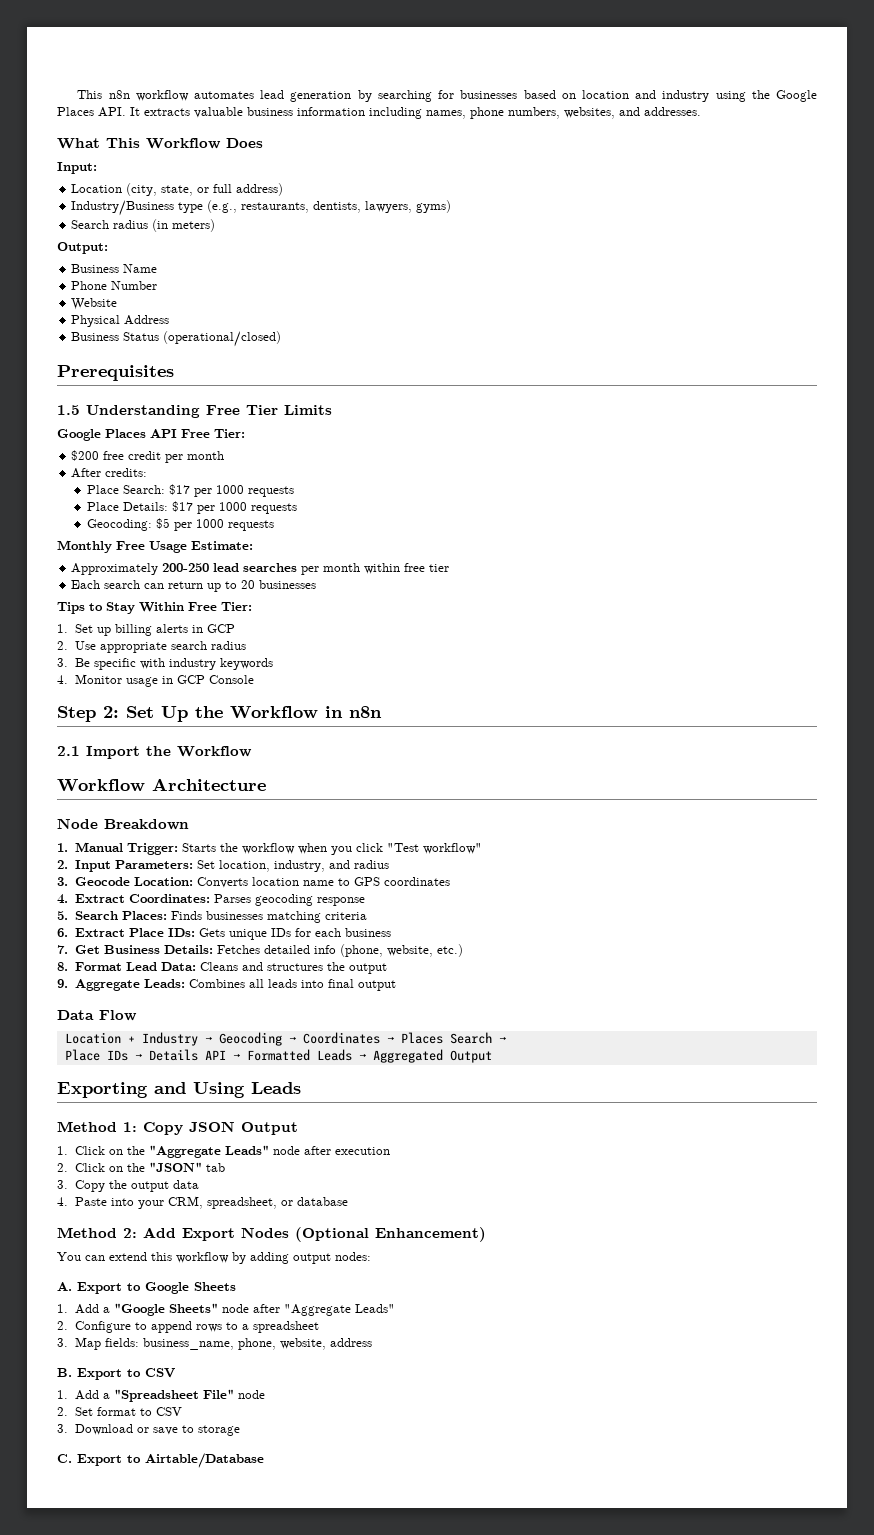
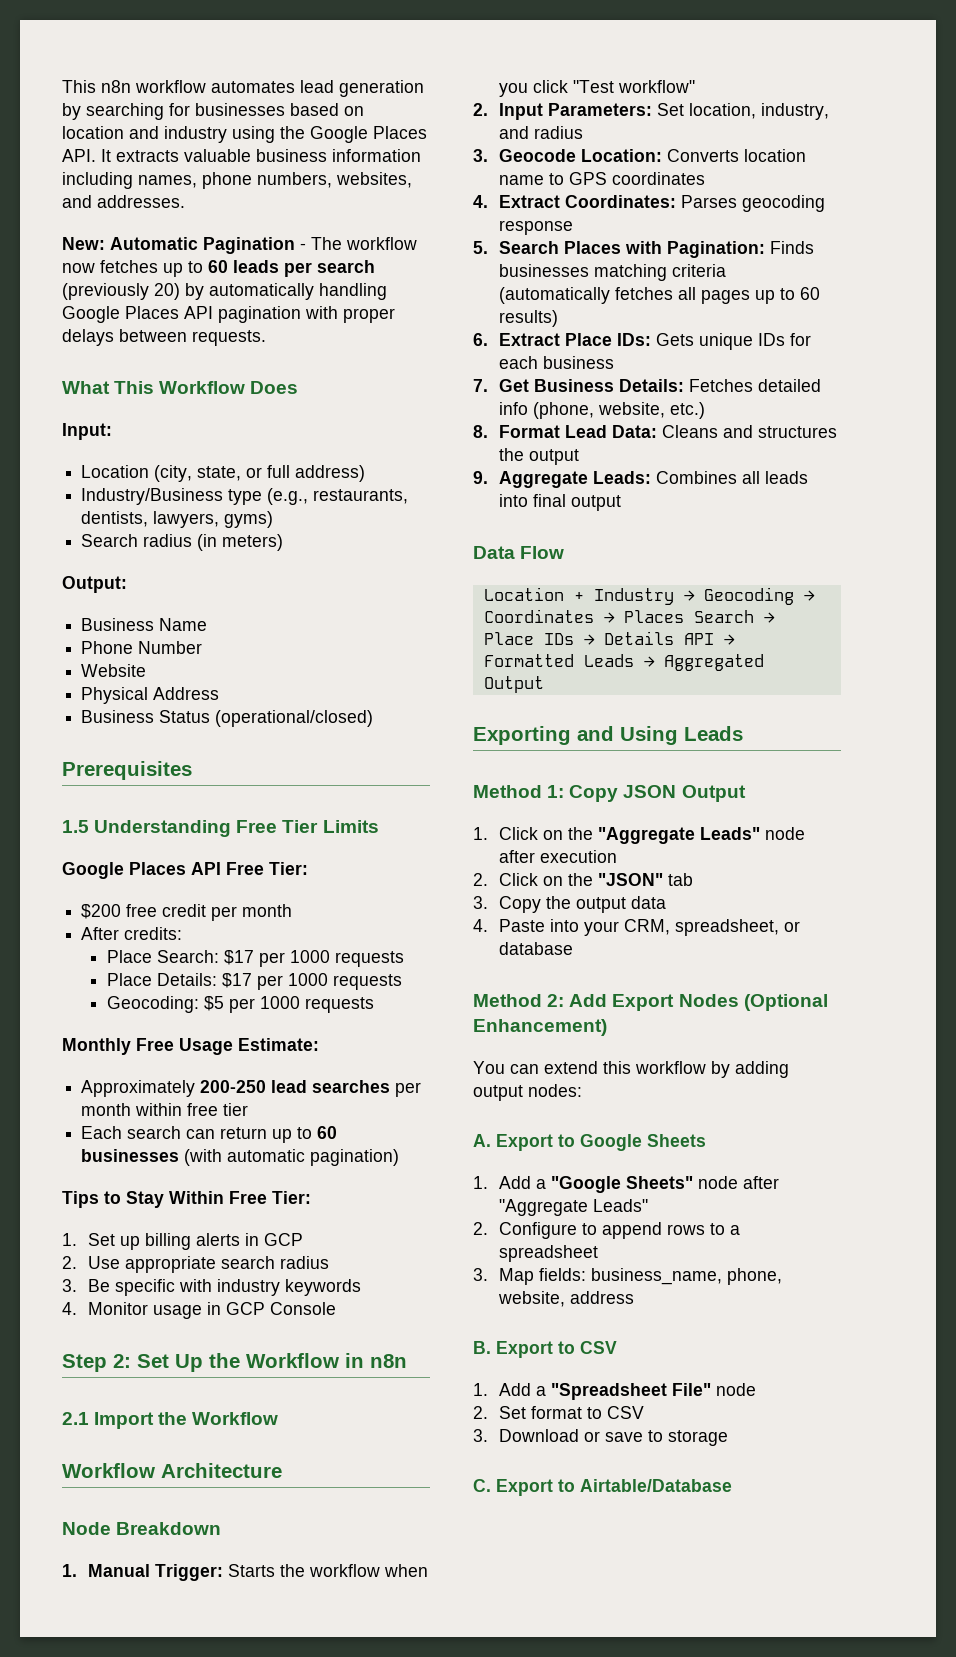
+ New: Automatic Pagination - The workflow now fetches up to 60 leads per search (previously 20) by automatically handling Google Places API pagination with proper delays between requests.
- Each search can return up to 20 businesses
+ Each search can return up to 60 businesses (with automatic pagination)
- 5. Search Places: Finds businesses matching criteria
+ 5. Search Places with Pagination: Finds businesses matching criteria (automatically fetches all pages up to 60 results)

